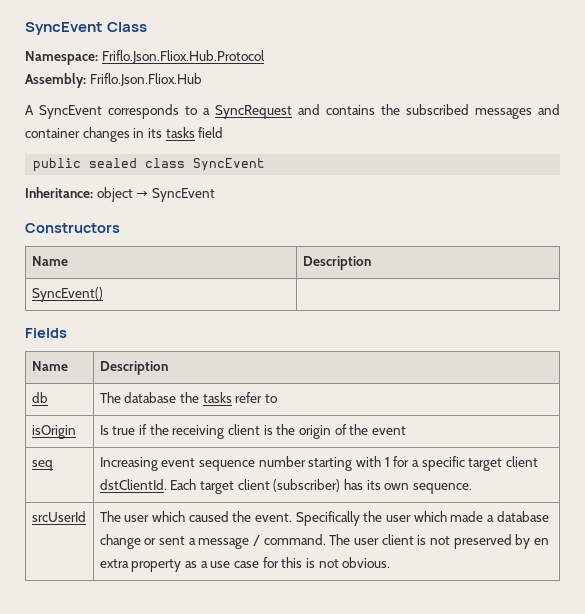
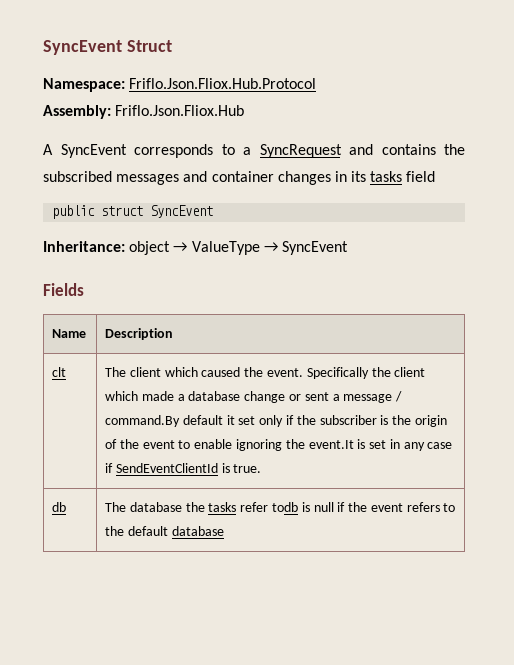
- SyncEvent Class
+ SyncEvent Struct
- public sealed class SyncEvent
+ public struct SyncEvent
- Inheritance: object → SyncEvent
- Constructors
- Name | Description
- SyncEvent() |
+ Inheritance: object → ValueType → SyncEvent
- db | The database the tasks refer to
- isOrigin | Is true if the receiving client is the origin of the event
- seq | Increasing event sequence number starting with 1 for a specific target client dstClientId. Each target client (subscriber) has its own sequence.
- srcUserId | The user which caused the event. Specifically the user which made a database change or sent a message / command. The user client is not preserved by en extra property as a use case for this is not obvious.
+ clt | The client which caused the event. Specifically the client which made a database change or sent a message / command.By default it set only if the subscriber is the origin of the event to enable ignoring the event.It is set in any case if SendEventClientId is true.
+ db | The database the tasks refer todb is null if the event refers to the default database

